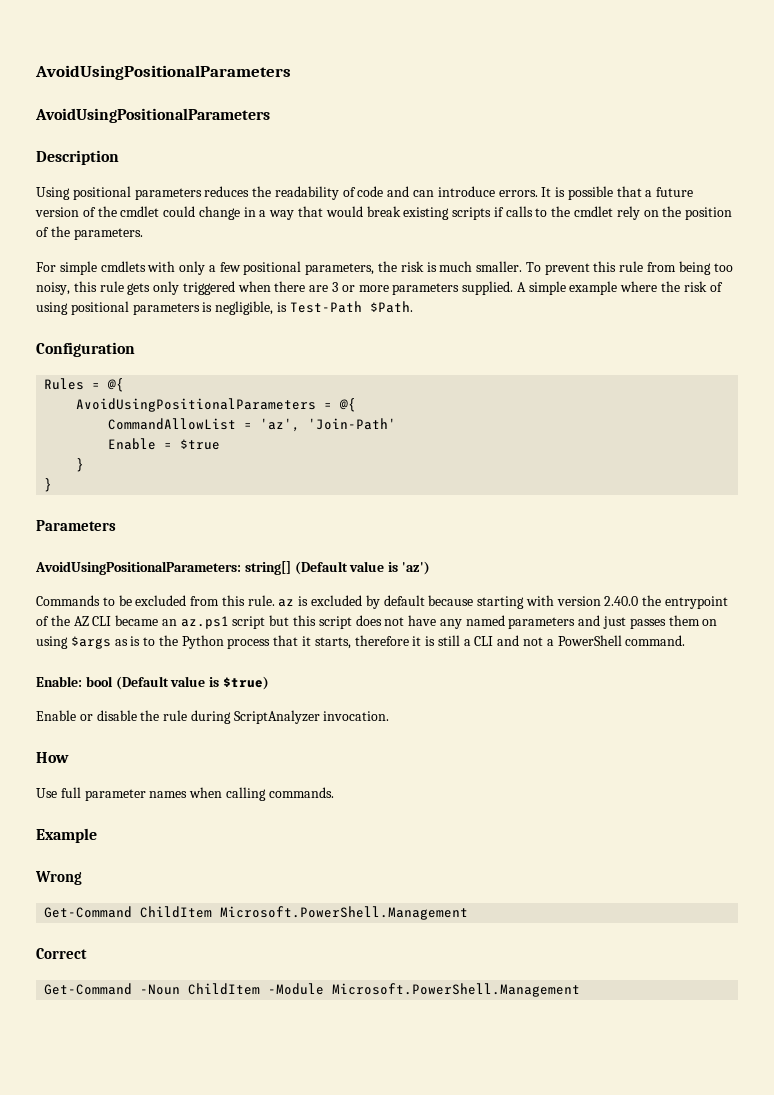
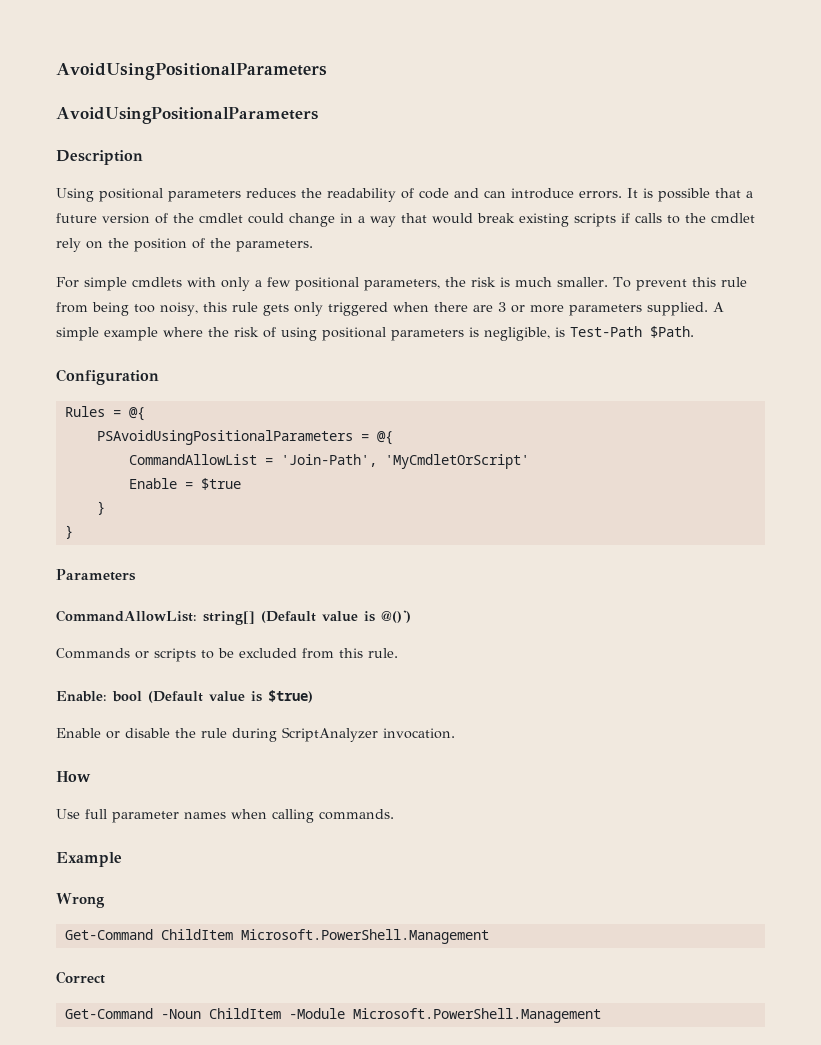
- AvoidUsingPositionalParameters = @{
+ PSAvoidUsingPositionalParameters = @{
- CommandAllowList = 'az', 'Join-Path'
+ CommandAllowList = 'Join-Path', 'MyCmdletOrScript'
- AvoidUsingPositionalParameters: string[] (Default value is 'az')
+ CommandAllowList: string[] (Default value is @()')
- Commands to be excluded from this rule. az is excluded by default because starting with version 2.40.0 the entrypoint of the AZ CLI became an az.ps1 script but this script does not have any named parameters and just passes them on using $args as is to the Python process that it starts, therefore it is still a CLI and not a PowerShell command.
+ Commands or scripts to be excluded from this rule.

